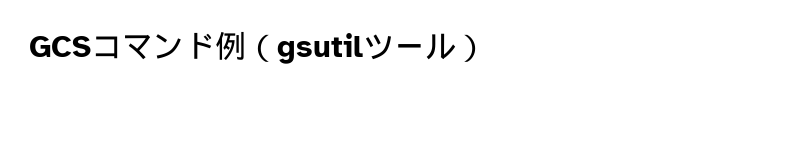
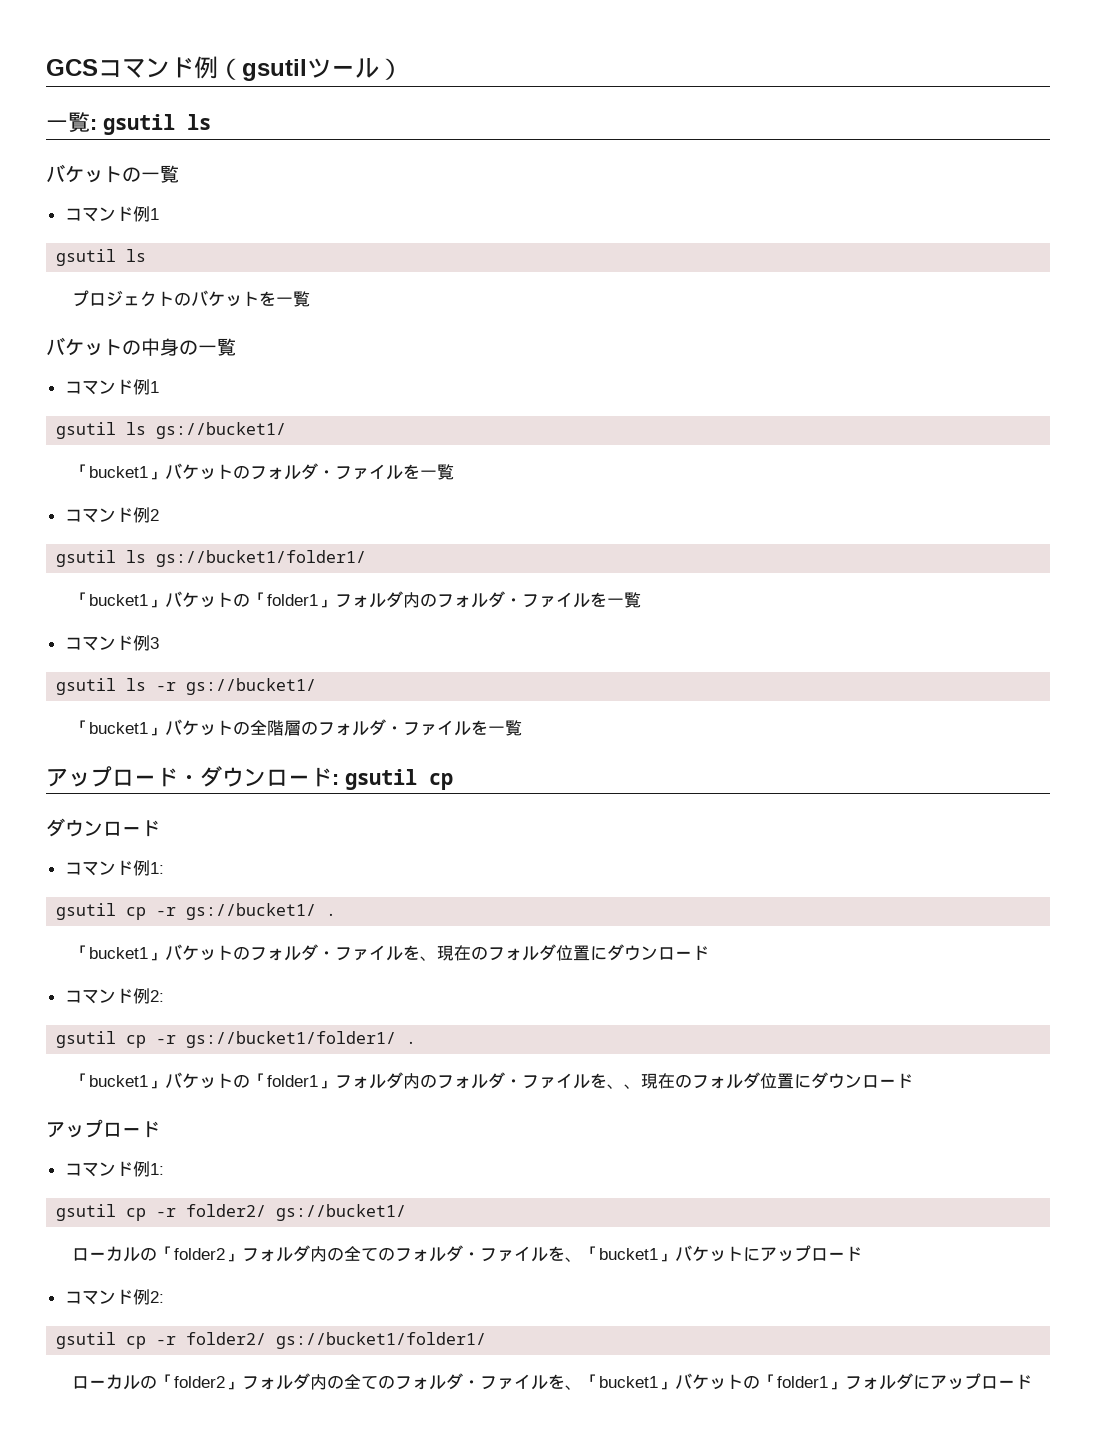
+ 一覧: gsutil ls
+ バケットの一覧
+ コマンド例1
+ gsutil ls
+ プロジェクトのバケットを一覧
+ バケットの中身の一覧
+ コマンド例1
+ gsutil ls gs://bucket1/
+ 「bucket1」バケットのフォルダ・ファイルを一覧
+ コマンド例2
+ gsutil ls gs://bucket1/folder1/
+ 「bucket1」バケットの「folder1」フォルダ内のフォルダ・ファイルを一覧
+ コマンド例3
+ gsutil ls -r gs://bucket1/
+ 「bucket1」バケットの全階層のフォルダ・ファイルを一覧
+ アップロード・ダウンロード: gsutil cp
+ ダウンロード
+ コマンド例1:
+ gsutil cp -r gs://bucket1/ .
+ 「bucket1」バケットのフォルダ・ファイルを、現在のフォルダ位置にダウンロード
+ コマンド例2:
+ gsutil cp -r gs://bucket1/folder1/ .
+ 「bucket1」バケットの「folder1」フォルダ内のフォルダ・ファイルを、、現在のフォルダ位置にダウンロード
+ アップロード
+ コマンド例1:
+ gsutil cp -r folder2/ gs://bucket1/
+ ローカルの「folder2」フォルダ内の全てのフォルダ・ファイルを、「bucket1」バケットにアップロード
+ コマンド例2:
+ gsutil cp -r folder2/ gs://bucket1/folder1/
+ ローカルの「folder2」フォルダ内の全てのフォルダ・ファイルを、「bucket1」バケットの「folder1」フォルダにアップロード

